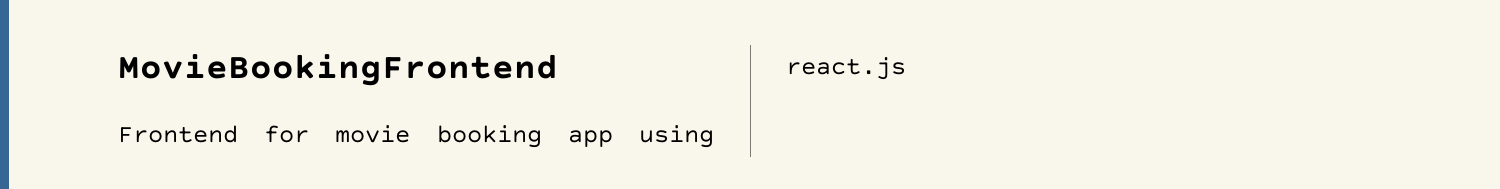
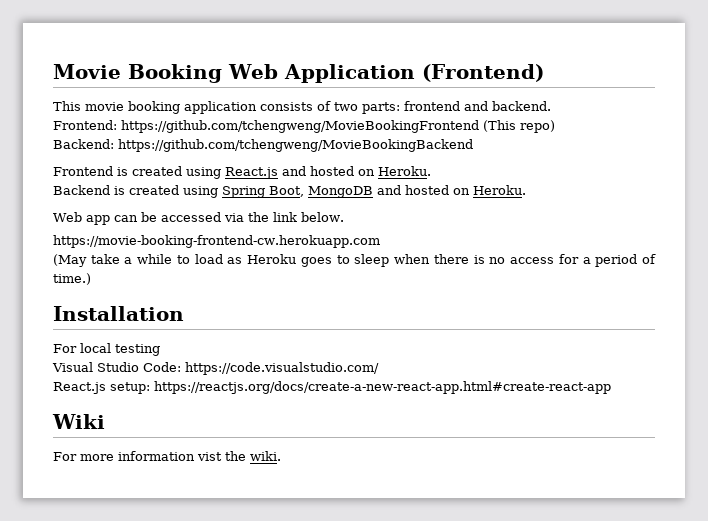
- MovieBookingFrontend
- Frontend for movie booking app using react.js
+ Movie Booking Web Application (Frontend)
+ This movie booking application consists of two parts: frontend and backend.
+ Frontend: https://github.com/tchengweng/MovieBookingFrontend (This repo)
+ Backend: https://github.com/tchengweng/MovieBookingBackend
+ Frontend is created using React.js and hosted on Heroku.
+ Backend is created using Spring Boot, MongoDB and hosted on Heroku.
+ Web app can be accessed via the link below.
+ https://movie-booking-frontend-cw.herokuapp.com
+ (May take a while to load as Heroku goes to sleep when there is no access for a period of time.)
+ Installation
+ For local testing
+ Visual Studio Code: https://code.visualstudio.com/
+ React.js setup: https://reactjs.org/docs/create-a-new-react-app.html#create-react-app
+ Wiki
+ For more information vist the wiki.

